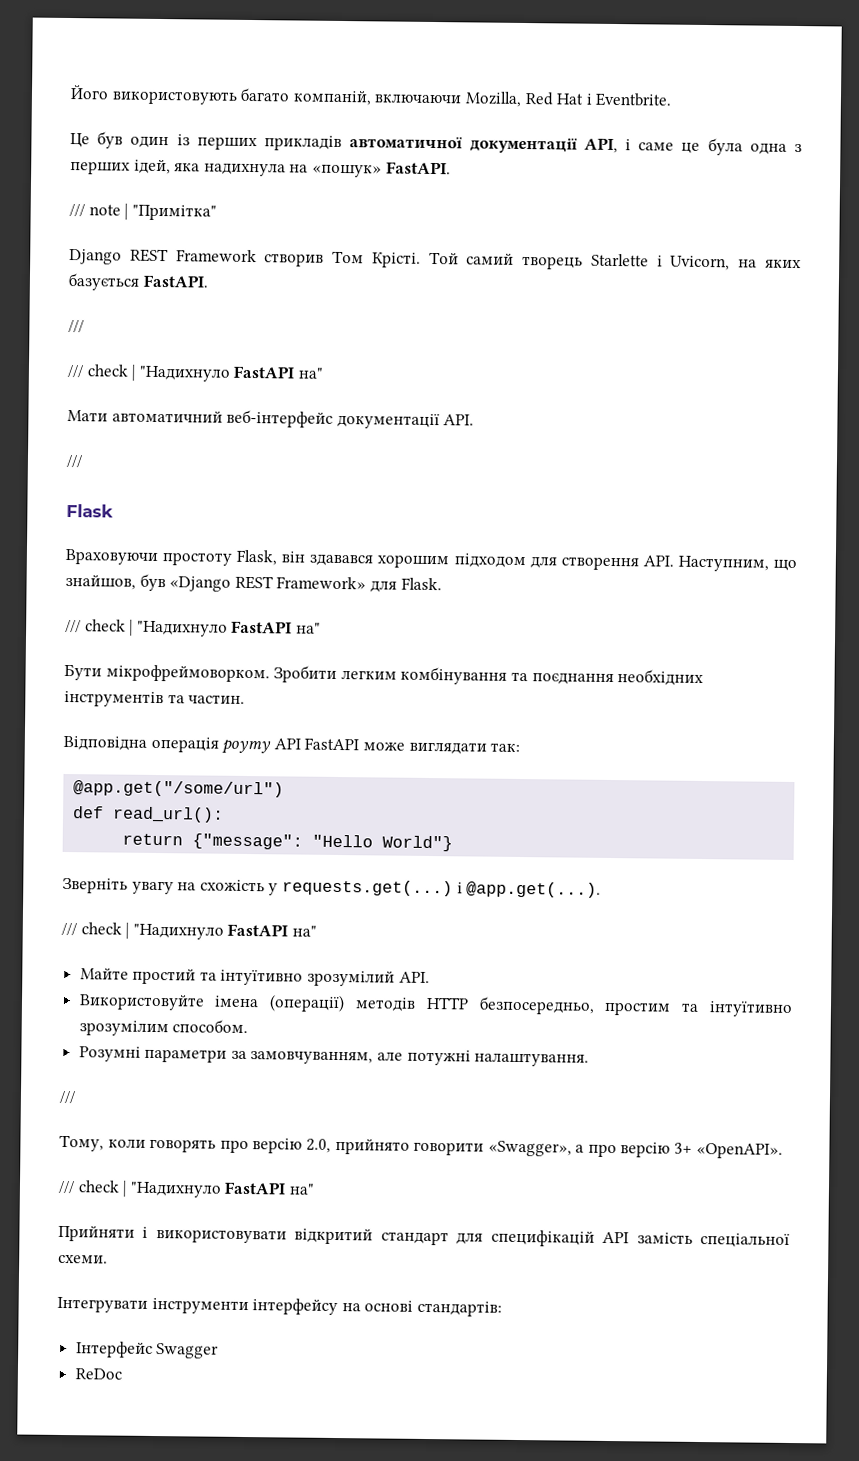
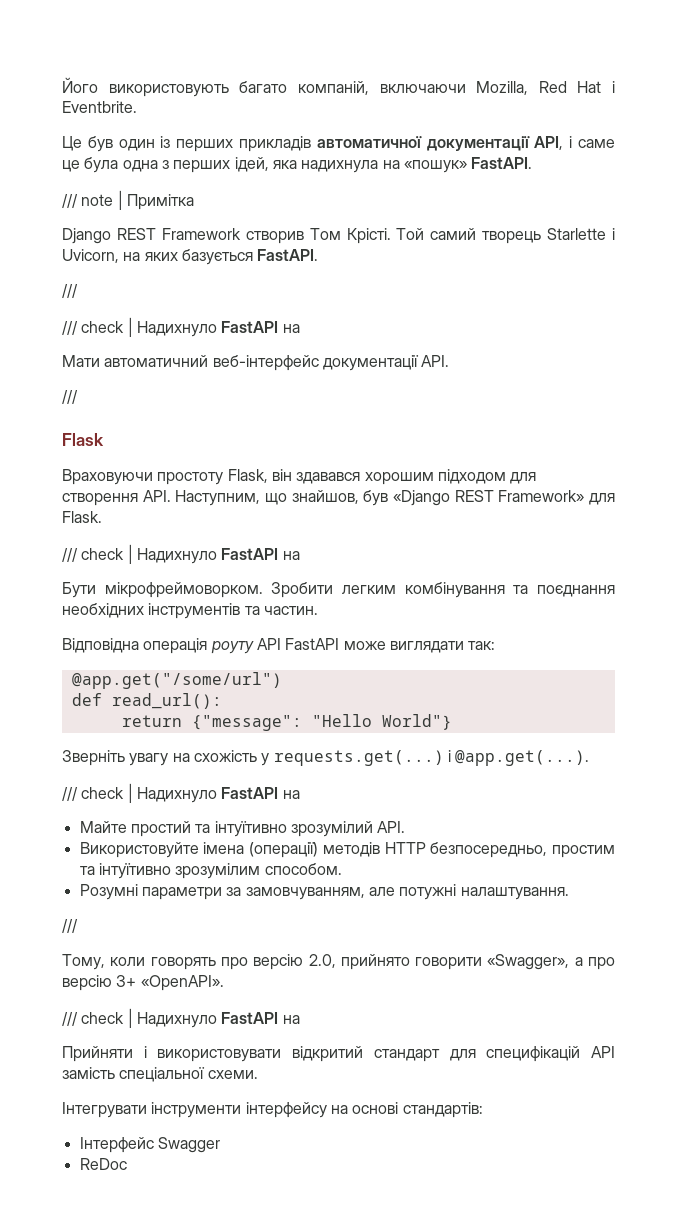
- /// note | "Примітка"
+ /// note | Примітка
  Той самий творець Starlette і Uvicorn, на яких базується FastAPI.
  ///
- /// check | "Надихнуло FastAPI на"
+ /// check | Надихнуло FastAPI на
  Враховуючи простоту Flask, він здавався хорошим підходом для створення API. Наступним, що знайшов, був «Django REST Framework» для Flask.
- /// check | "Надихнуло FastAPI на"
+ /// check | Надихнуло FastAPI на
  Зверніть увагу на схожість у requests.get(...) і @app.get(...).
- /// check | "Надихнуло FastAPI на"
+ /// check | Надихнуло FastAPI на
  Тому, коли говорять про версію 2.0, прийнято говорити «Swagger», а про версію 3+ «OpenAPI».
- /// check | "Надихнуло FastAPI на"
+ /// check | Надихнуло FastAPI на

